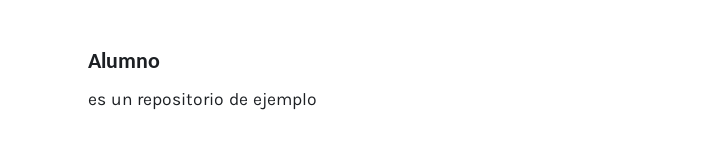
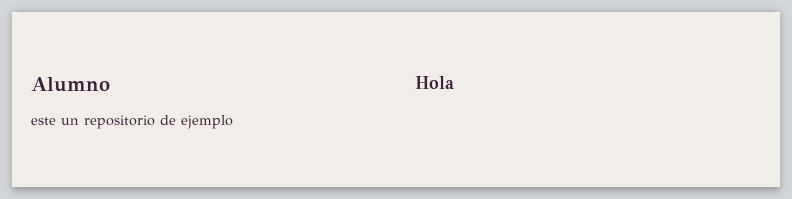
- es un repositorio de ejemplo
+ este un repositorio de ejemplo
+ Hola

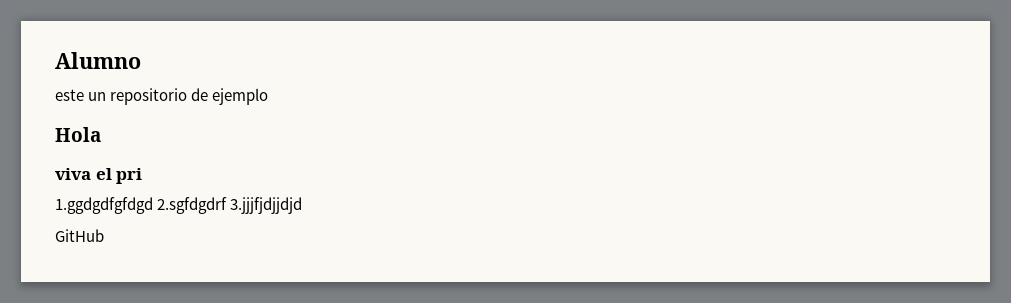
+ viva el pri
+ 1.ggdgdfgfdgd 2.sgfdgdrf 3.jjjfjdjjdjd
+ GitHub

